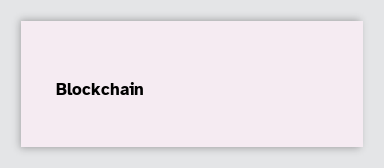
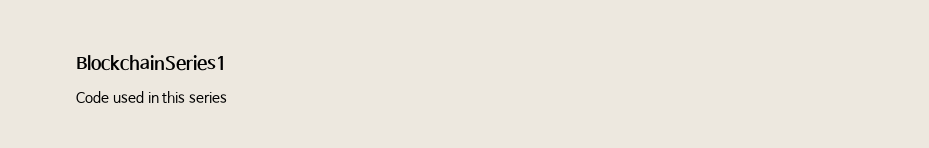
- Blockchain
+ BlockchainSeries1
+ Code used in this series

